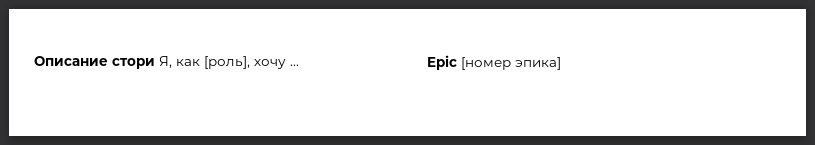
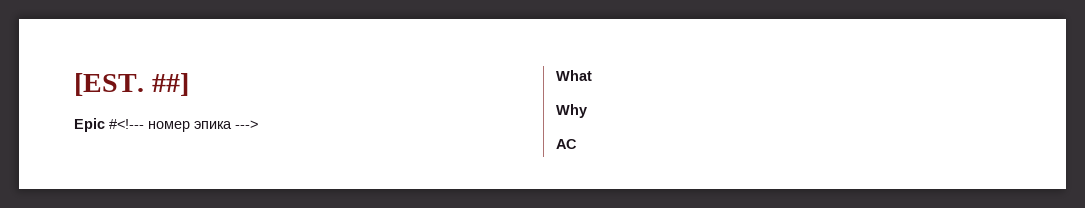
- Описание стори Я, как [роль], хочу ...
- Epic [номер эпика]
+ [EST. ##]
+ Epic #<!--- номер эпика --->
+ What
+ Why
+ AC

